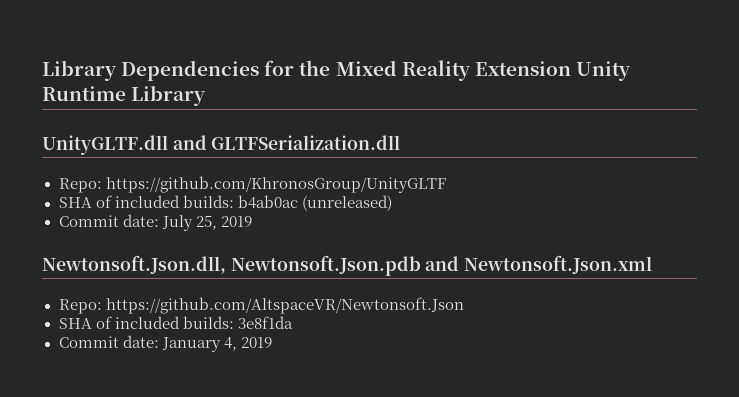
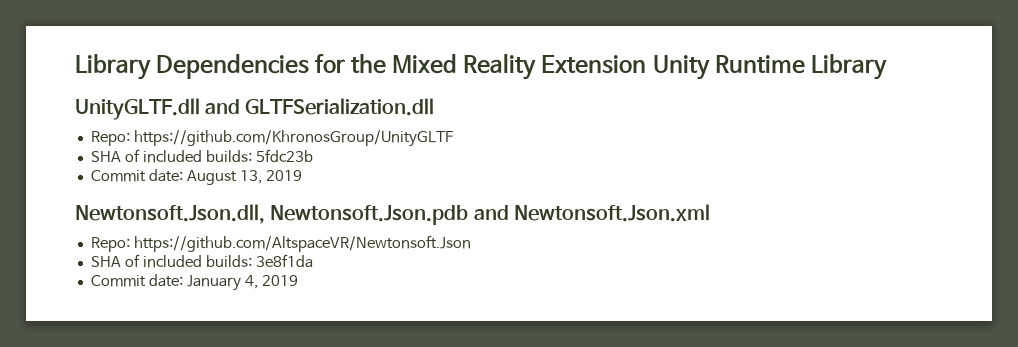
- SHA of included builds: b4ab0ac (unreleased)
- Commit date: July 25, 2019
+ SHA of included builds: 5fdc23b
+ Commit date: August 13, 2019

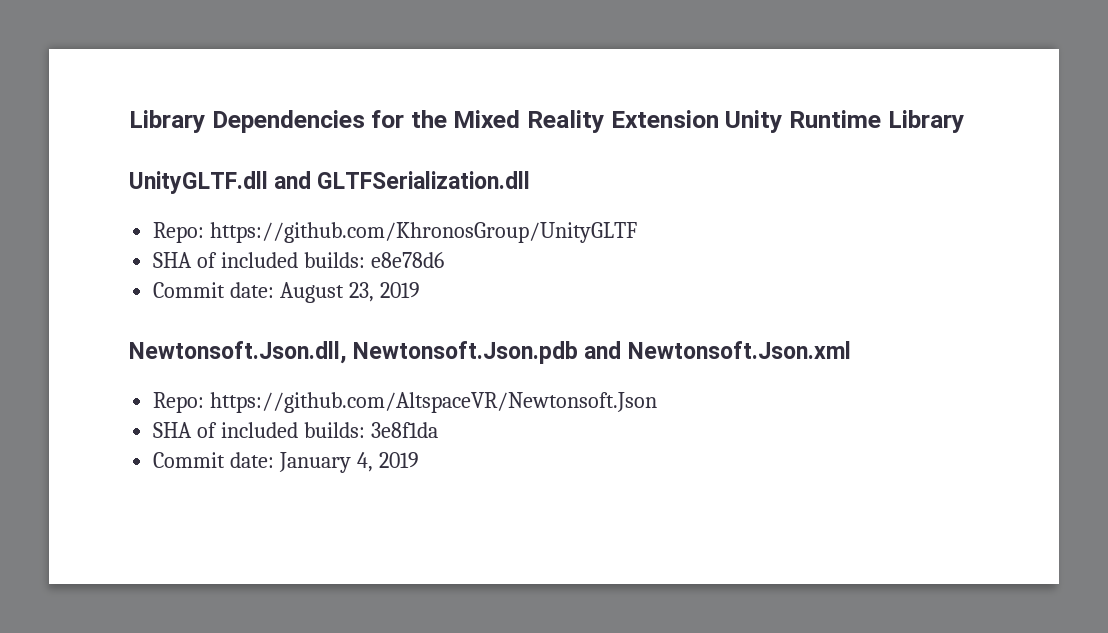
- SHA of included builds: 5fdc23b
+ SHA of included builds: e8e78d6
- Commit date: August 13, 2019
+ Commit date: August 23, 2019

